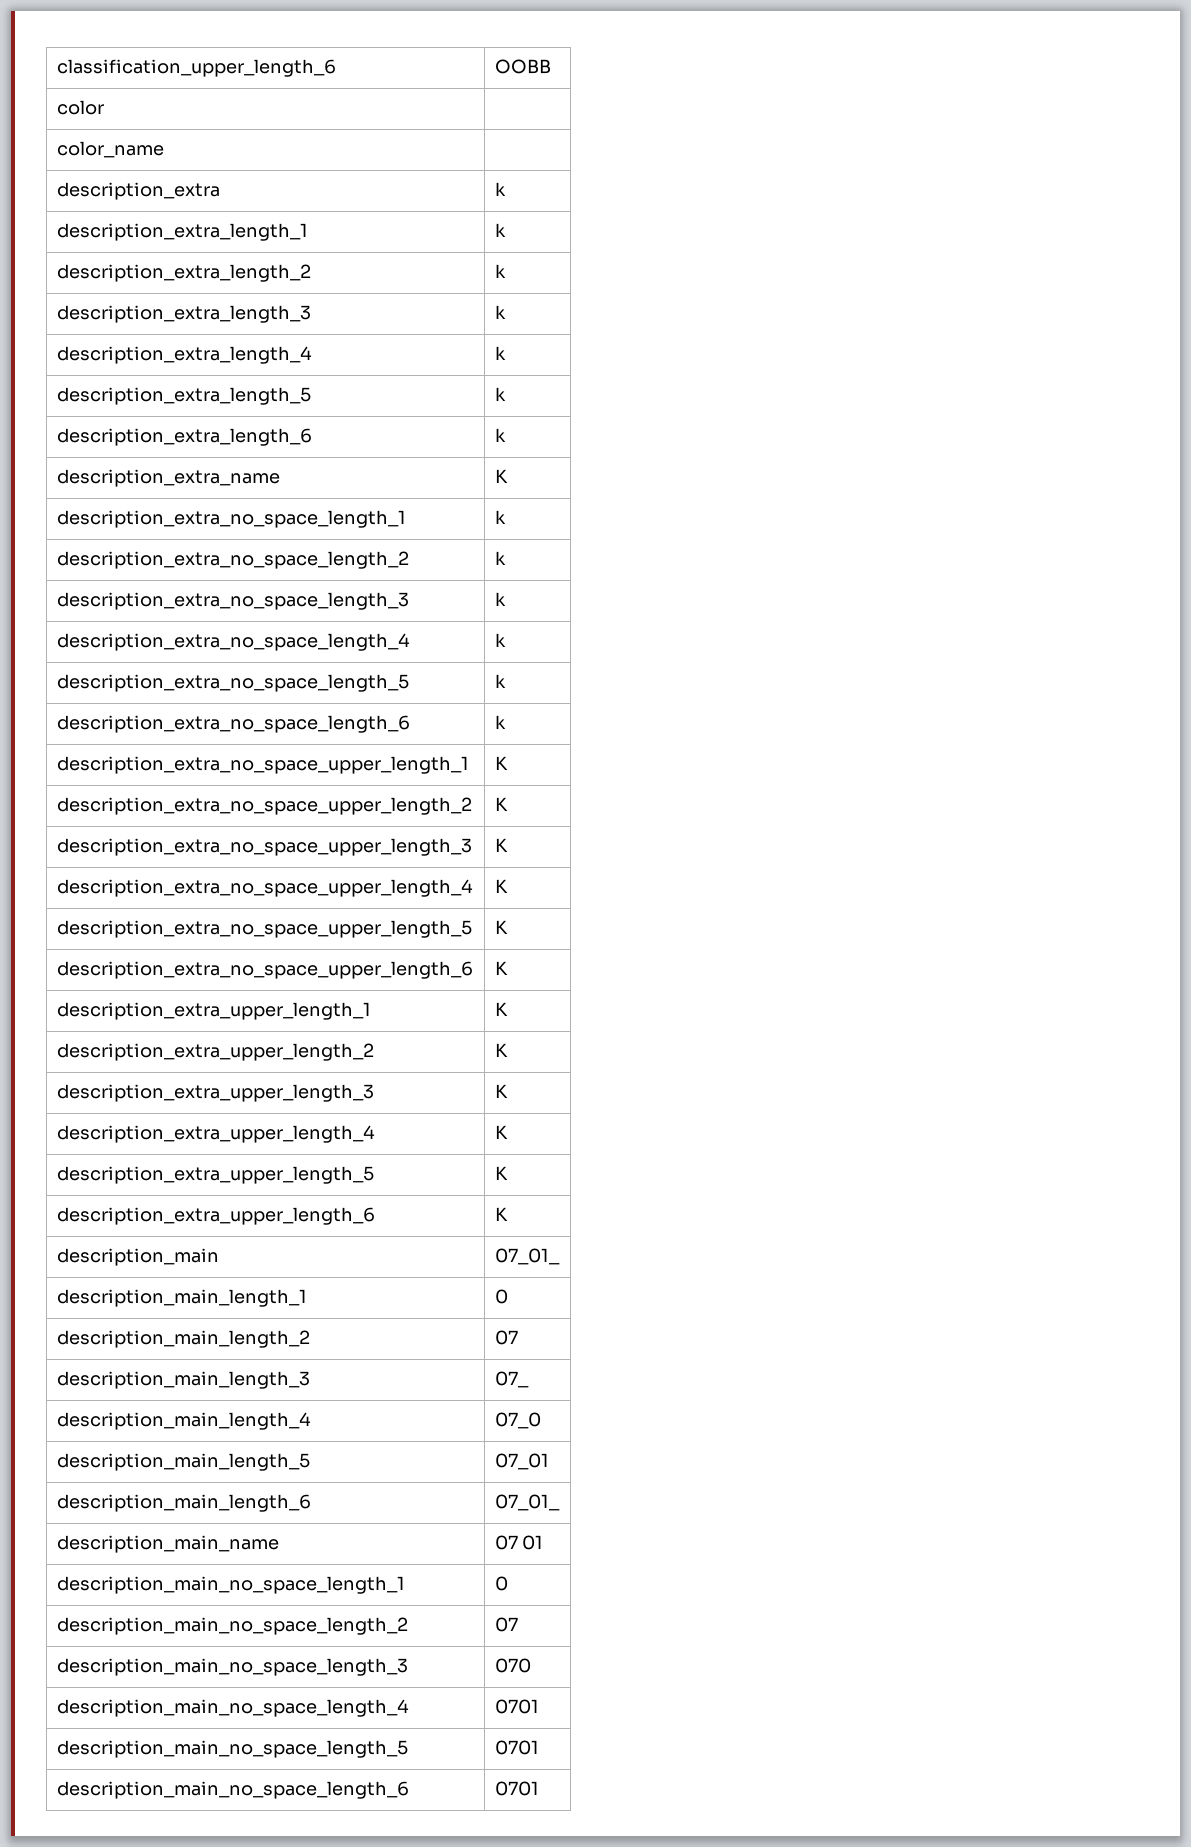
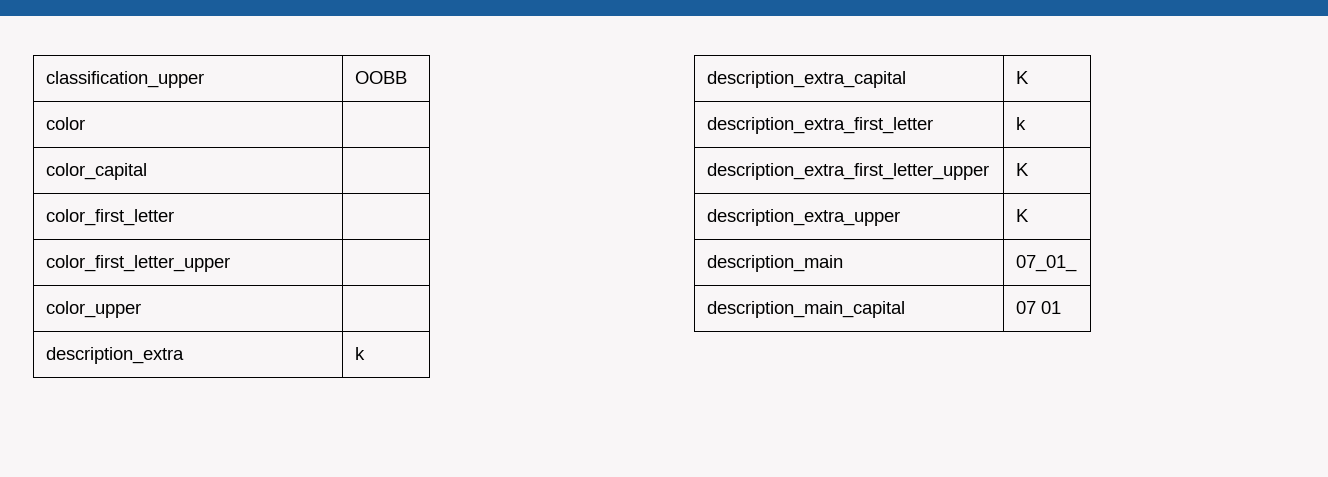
- classification_upper_length_6 | OOBB
+ classification_upper | OOBB
- color_name |
+ color_capital |
+ color_first_letter |
+ color_first_letter_upper |
+ color_upper |
  description_extra | k
- description_extra_length_1 | k
- description_extra_length_2 | k
- description_extra_length_3 | k
- description_extra_length_4 | k
- description_extra_length_5 | k
- description_extra_length_6 | k
- description_extra_name | K
- description_extra_no_space_length_1 | k
- description_extra_no_space_length_2 | k
- description_extra_no_space_length_3 | k
- description_extra_no_space_length_4 | k
- description_extra_no_space_length_5 | k
- description_extra_no_space_length_6 | k
- description_extra_no_space_upper_length_1 | K
- description_extra_no_space_upper_length_2 | K
- description_extra_no_space_upper_length_3 | K
- description_extra_no_space_upper_length_4 | K
- description_extra_no_space_upper_length_5 | K
- description_extra_no_space_upper_length_6 | K
- description_extra_upper_length_1 | K
- description_extra_upper_length_2 | K
- description_extra_upper_length_3 | K
- description_extra_upper_length_4 | K
- description_extra_upper_length_5 | K
- description_extra_upper_length_6 | K
+ description_extra_capital | K
+ description_extra_first_letter | k
+ description_extra_first_letter_upper | K
+ description_extra_upper | K
  description_main | 07_01_
- description_main_length_1 | 0
- description_main_length_2 | 07
- description_main_length_3 | 07_
- description_main_length_4 | 07_0
- description_main_length_5 | 07_01
- description_main_length_6 | 07_01_
- description_main_name | 07 01
- description_main_no_space_length_1 | 0
- description_main_no_space_length_2 | 07
- description_main_no_space_length_3 | 070
- description_main_no_space_length_4 | 0701
- description_main_no_space_length_5 | 0701
- description_main_no_space_length_6 | 0701
+ description_main_capital | 07 01

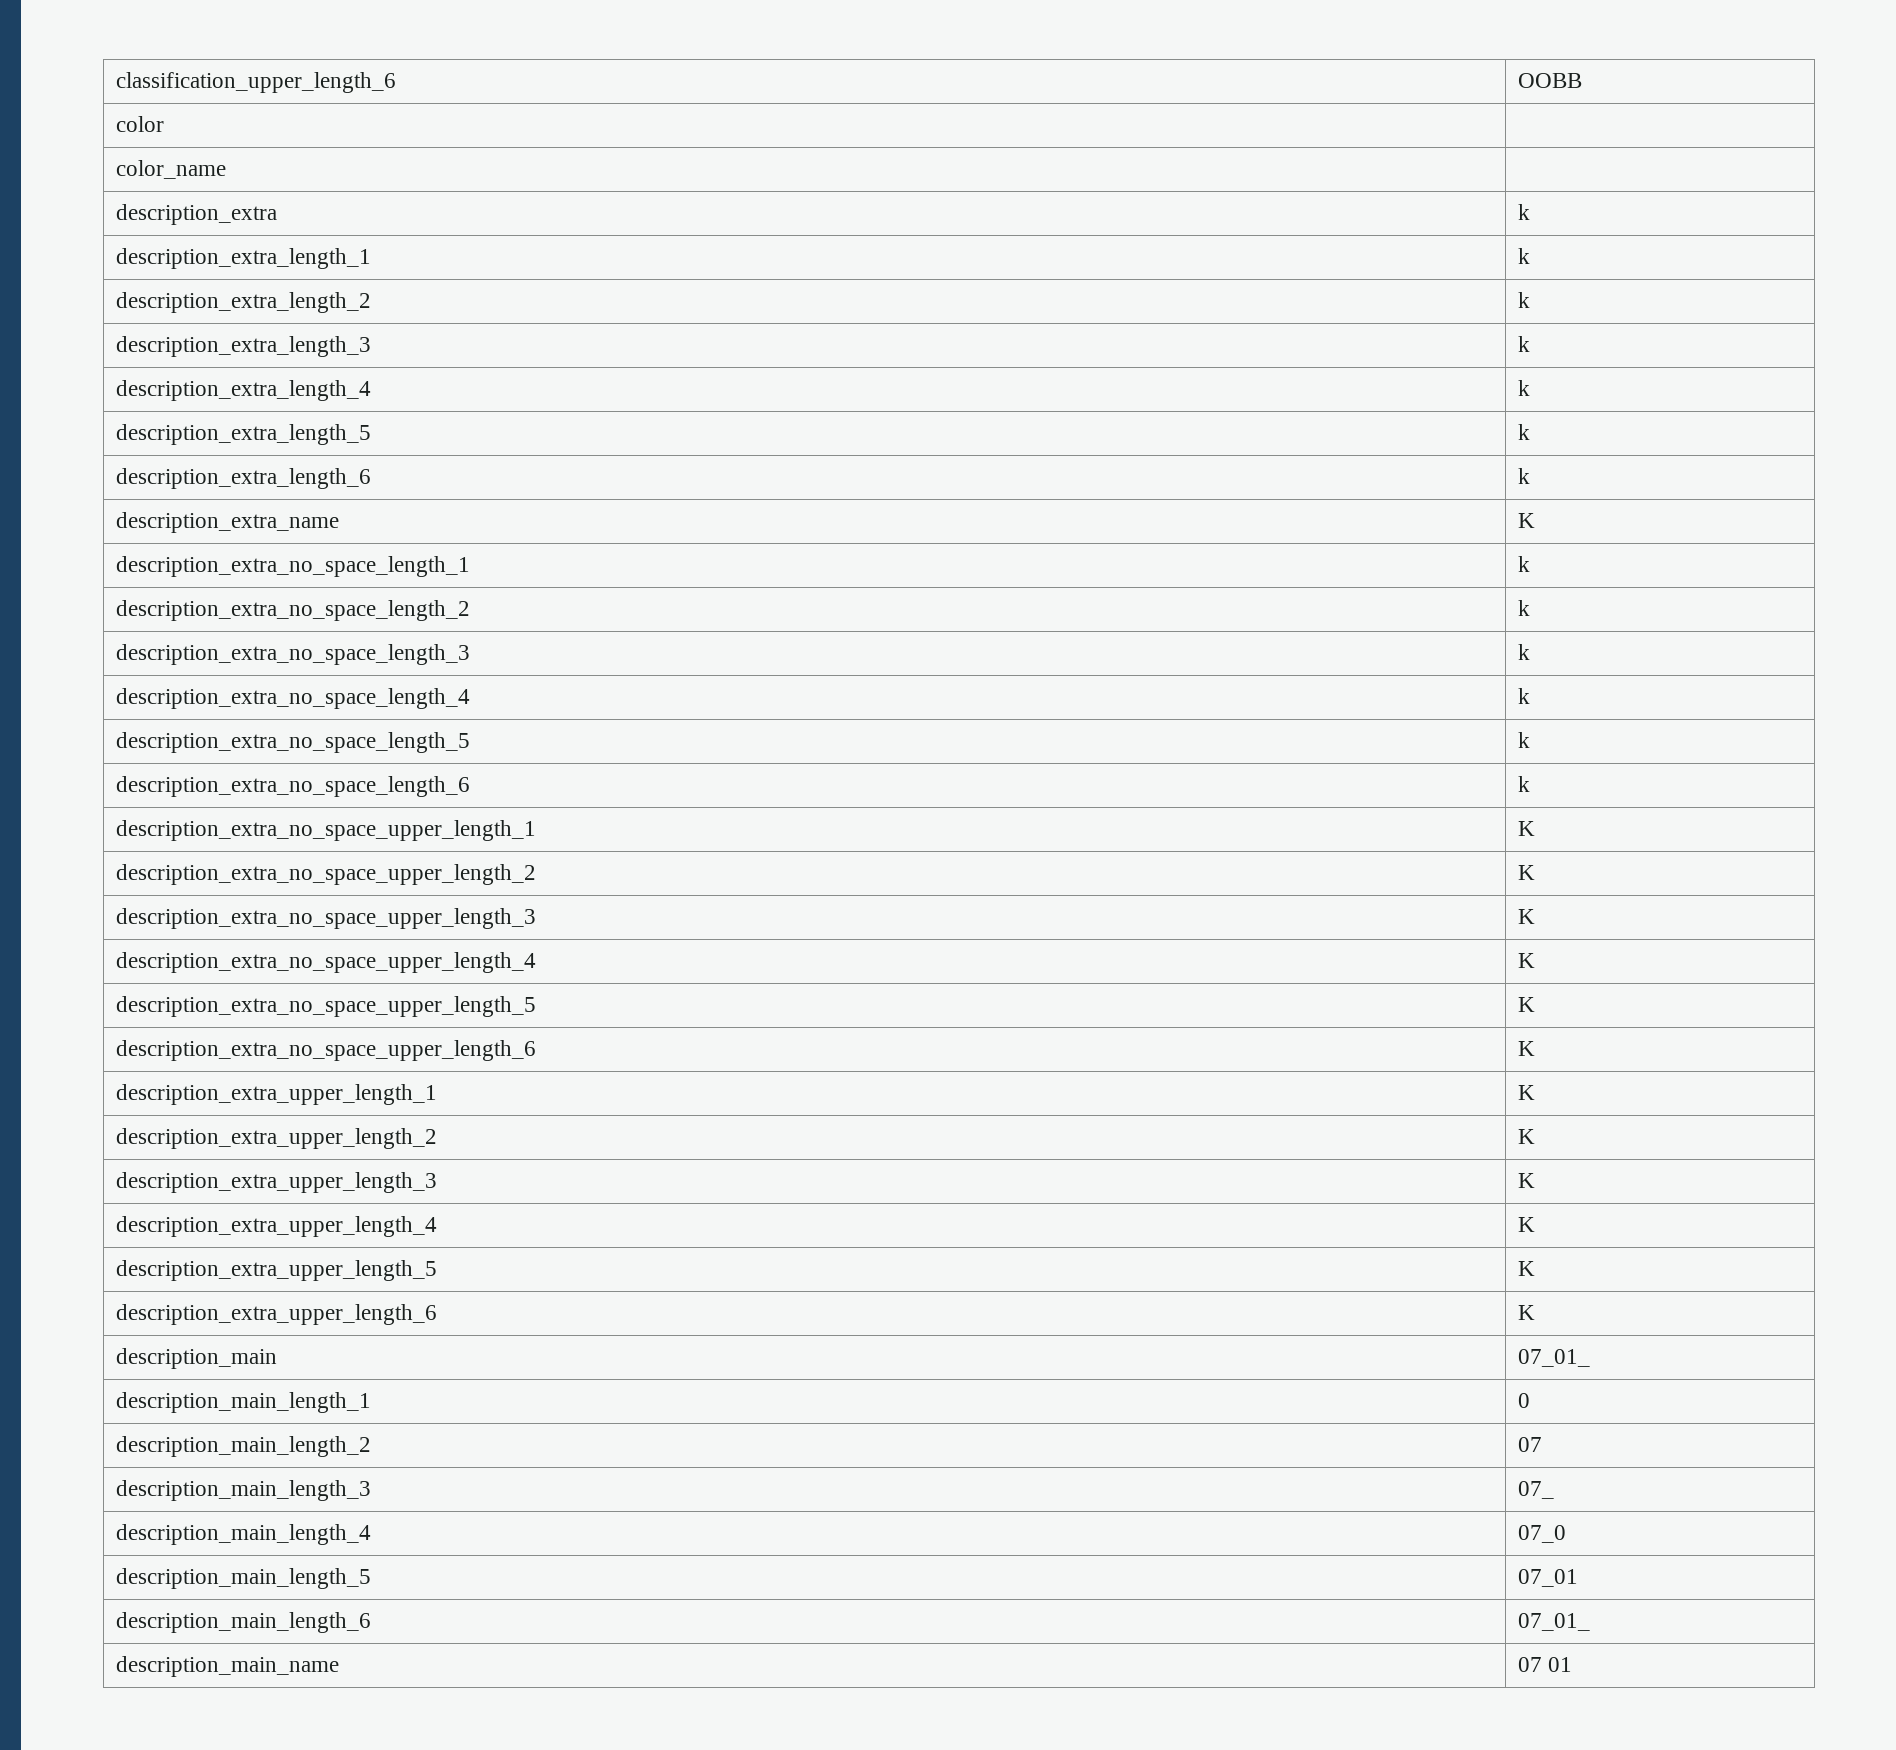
- classification_upper | OOBB
+ classification_upper_length_6 | OOBB
- color_capital |
- color_first_letter |
- color_first_letter_upper |
- color_upper |
+ color_name |
  description_extra | k
- description_extra_capital | K
- description_extra_first_letter | k
- description_extra_first_letter_upper | K
- description_extra_upper | K
+ description_extra_length_1 | k
+ description_extra_length_2 | k
+ description_extra_length_3 | k
+ description_extra_length_4 | k
+ description_extra_length_5 | k
+ description_extra_length_6 | k
+ description_extra_name | K
+ description_extra_no_space_length_1 | k
+ description_extra_no_space_length_2 | k
+ description_extra_no_space_length_3 | k
+ description_extra_no_space_length_4 | k
+ description_extra_no_space_length_5 | k
+ description_extra_no_space_length_6 | k
+ description_extra_no_space_upper_length_1 | K
+ description_extra_no_space_upper_length_2 | K
+ description_extra_no_space_upper_length_3 | K
+ description_extra_no_space_upper_length_4 | K
+ description_extra_no_space_upper_length_5 | K
+ description_extra_no_space_upper_length_6 | K
+ description_extra_upper_length_1 | K
+ description_extra_upper_length_2 | K
+ description_extra_upper_length_3 | K
+ description_extra_upper_length_4 | K
+ description_extra_upper_length_5 | K
+ description_extra_upper_length_6 | K
  description_main | 07_01_
- description_main_capital | 07 01
+ description_main_length_1 | 0
+ description_main_length_2 | 07
+ description_main_length_3 | 07_
+ description_main_length_4 | 07_0
+ description_main_length_5 | 07_01
+ description_main_length_6 | 07_01_
+ description_main_name | 07 01

